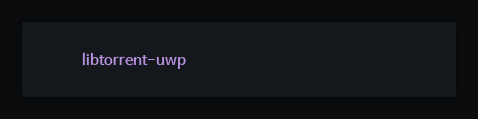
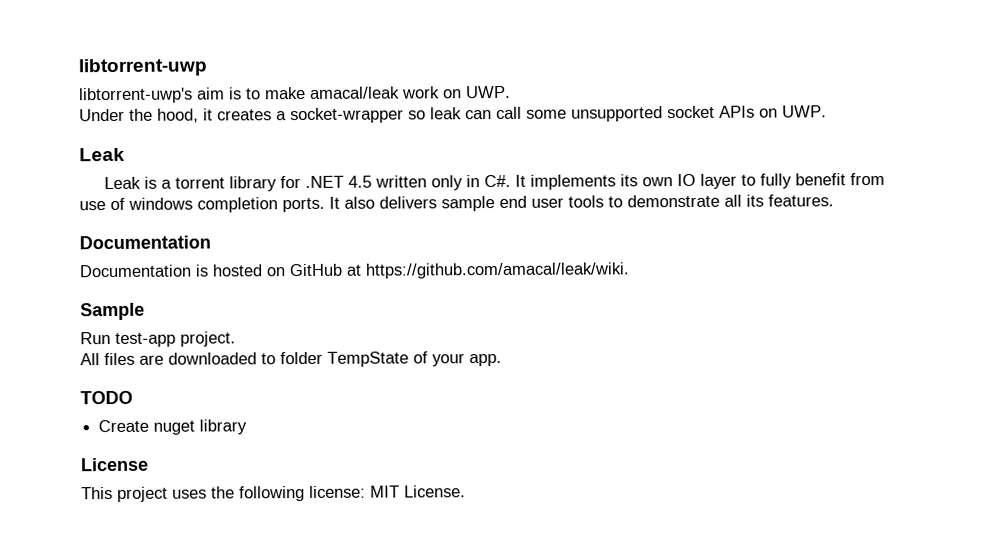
+ libtorrent-uwp's aim is to make amacal/leak work on UWP.
+ Under the hood, it creates a socket-wrapper so leak can call some unsupported socket APIs on UWP.
+ Leak
+ Leak is a torrent library for .NET 4.5 written only in C#. It implements its own IO layer to fully benefit from use of windows completion ports. It also delivers sample end user tools to demonstrate all its features.
+ Documentation
+ Documentation is hosted on GitHub at https://github.com/amacal/leak/wiki.
+ Sample
+ Run test-app project.
+ All files are downloaded to folder TempState of your app.
+ TODO
+ Create nuget library
+ License
+ This project uses the following license: MIT License.

